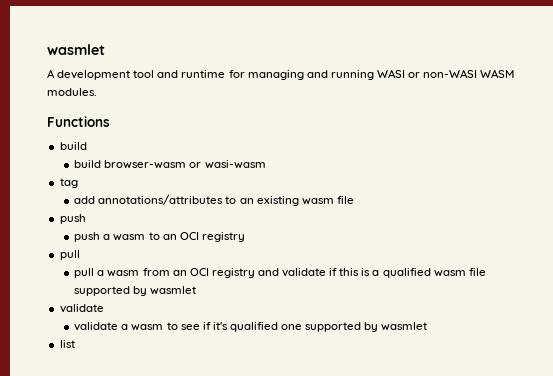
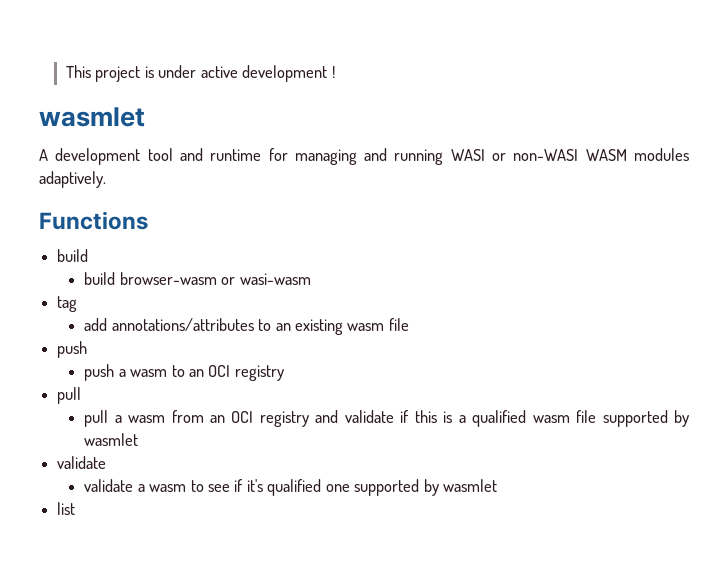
+ This project is under active development !
- A development tool and runtime for managing and running WASI or non-WASI WASM modules.
+ A development tool and runtime for managing and running WASI or non-WASI WASM modules adaptively.

